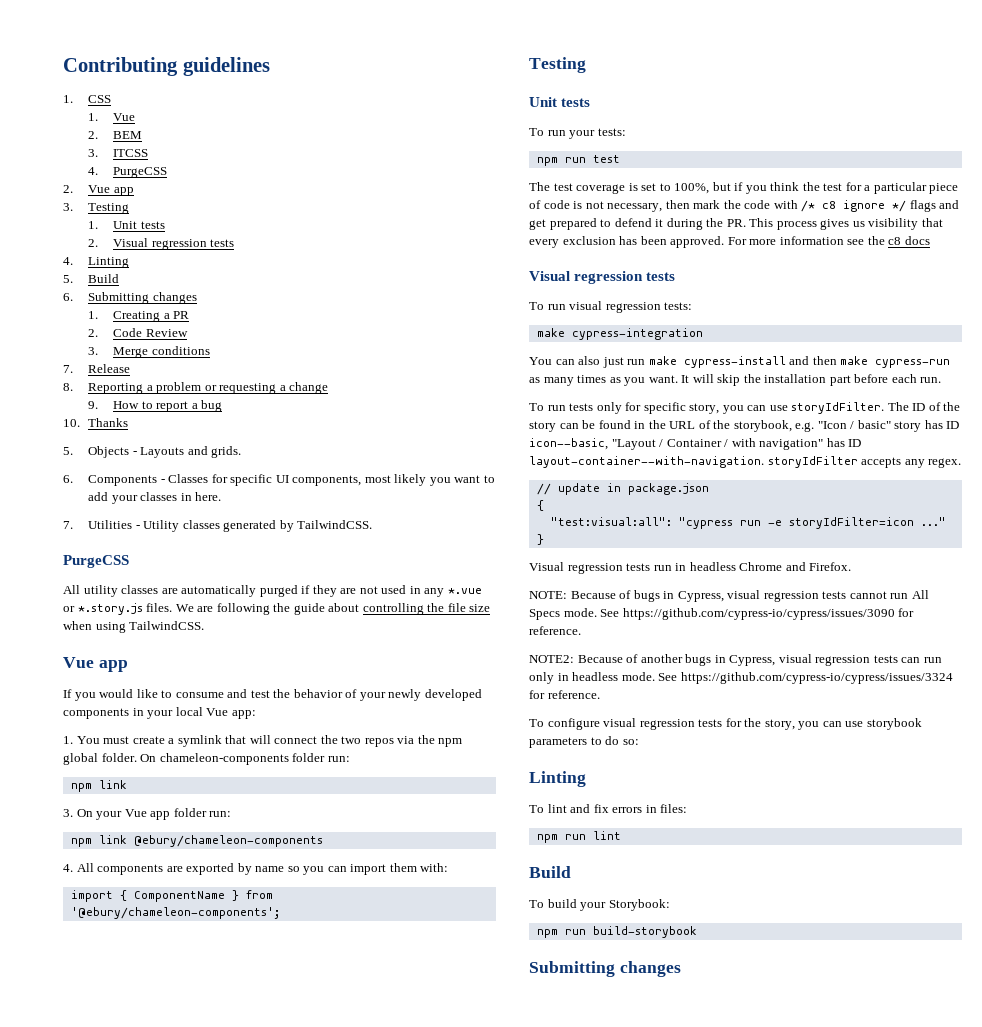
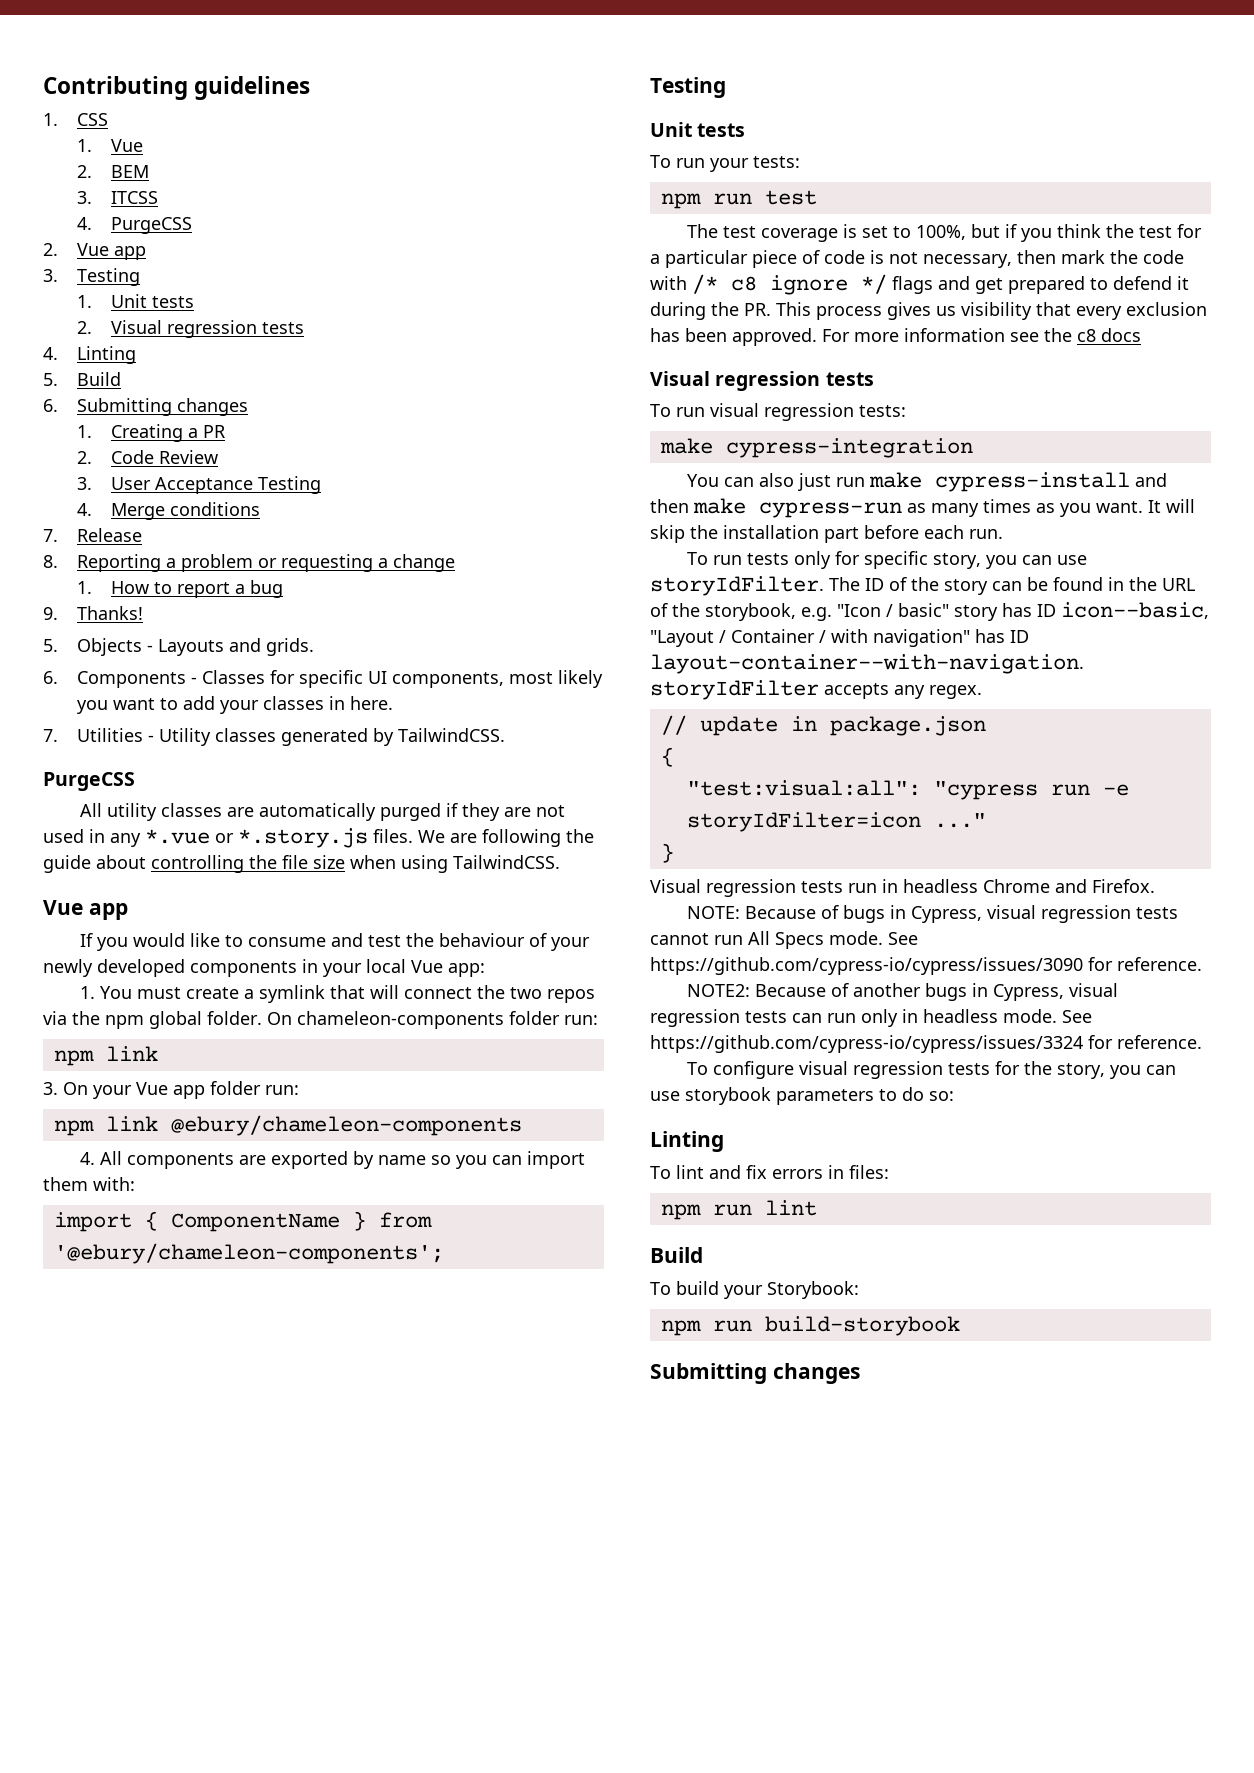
- 3. Merge conditions
+ 3. User Acceptance Testing
+ 4. Merge conditions
- 9. How to report a bug
+ 1. How to report a bug
- 10. Thanks
+ 9. Thanks!
- If you would like to consume and test the behavior of your newly developed components in your local Vue app:
+ If you would like to consume and test the behaviour of your newly developed components in your local Vue app:

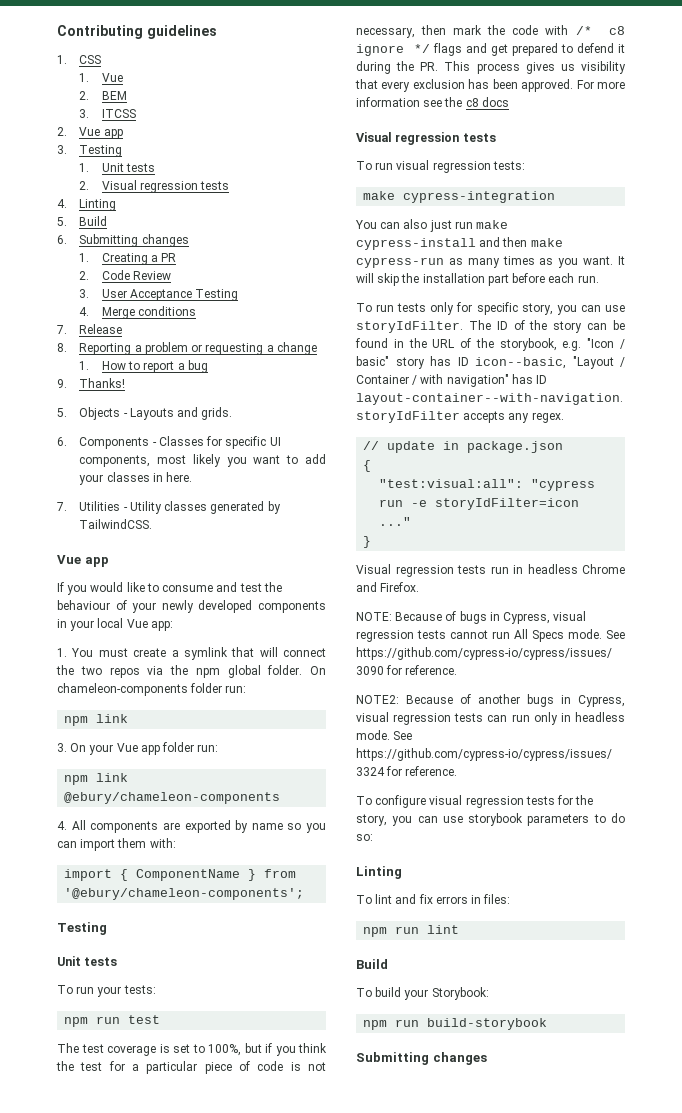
- 4. PurgeCSS
  7. Utilities - Utility classes generated by TailwindCSS.
- PurgeCSS
- All utility classes are automatically purged if they are not used in any *.vue or *.story.js files. We are following the guide about controlling the file size when using TailwindCSS.

